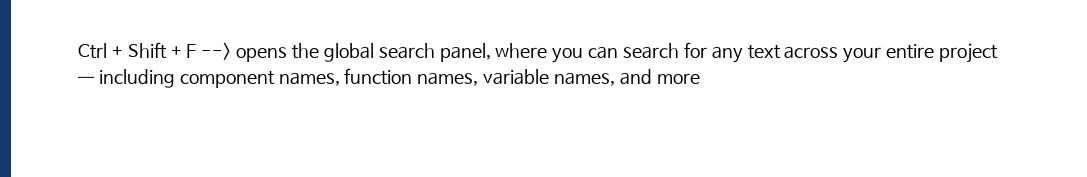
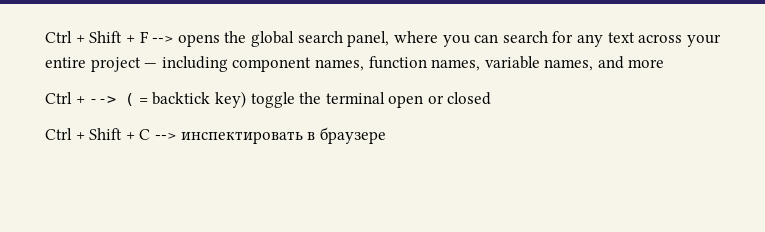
+ Ctrl + --> ( = backtick key) toggle the terminal open or closed
+ Ctrl + Shift + C --> инспектировать в браузере

